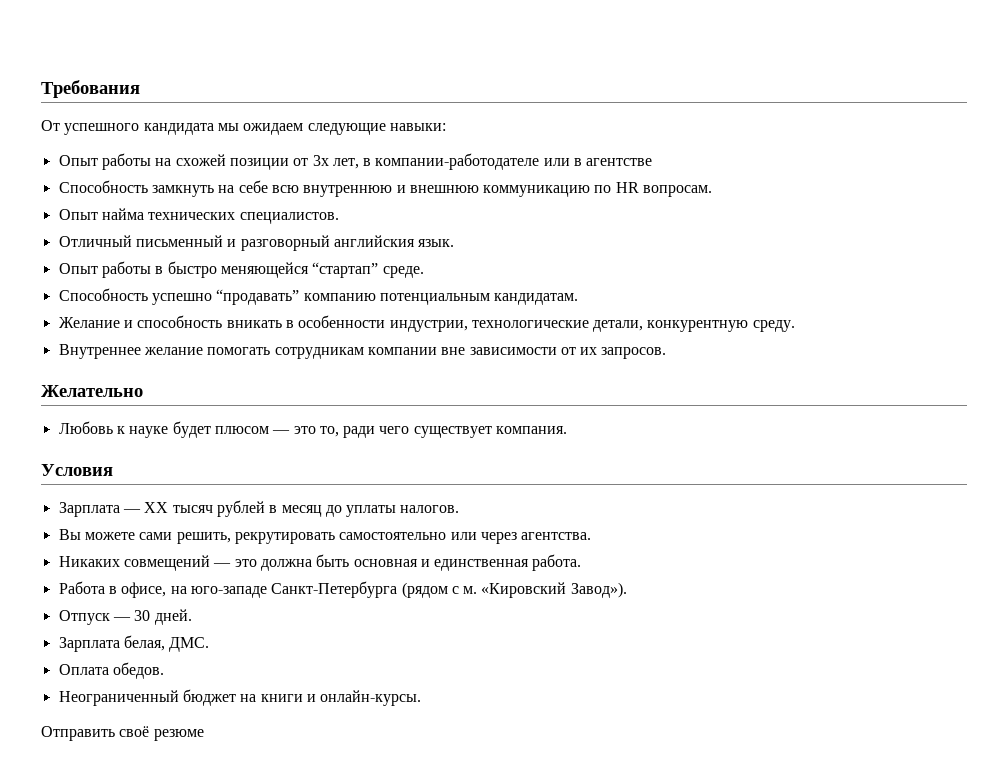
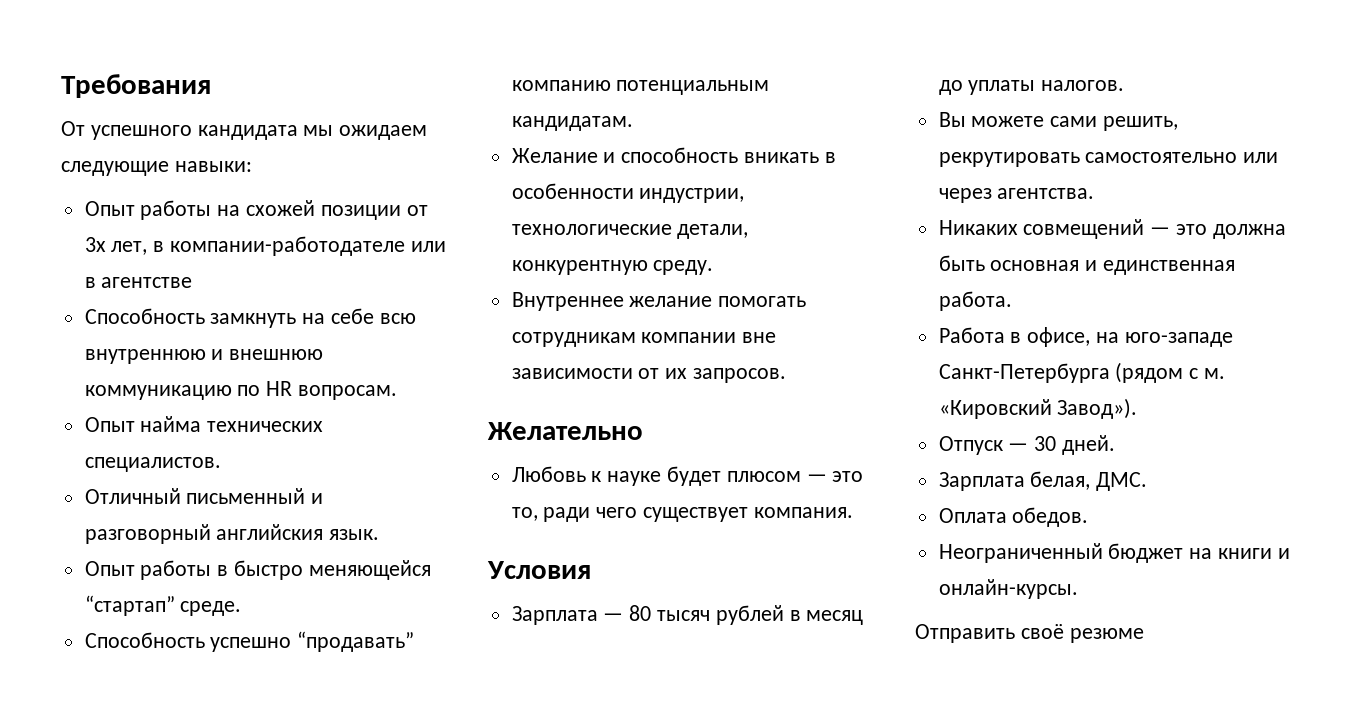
- Зарплата — XX тысяч рублей в месяц до уплаты налогов.
+ Зарплата — 80 тысяч рублей в месяц до уплаты налогов.

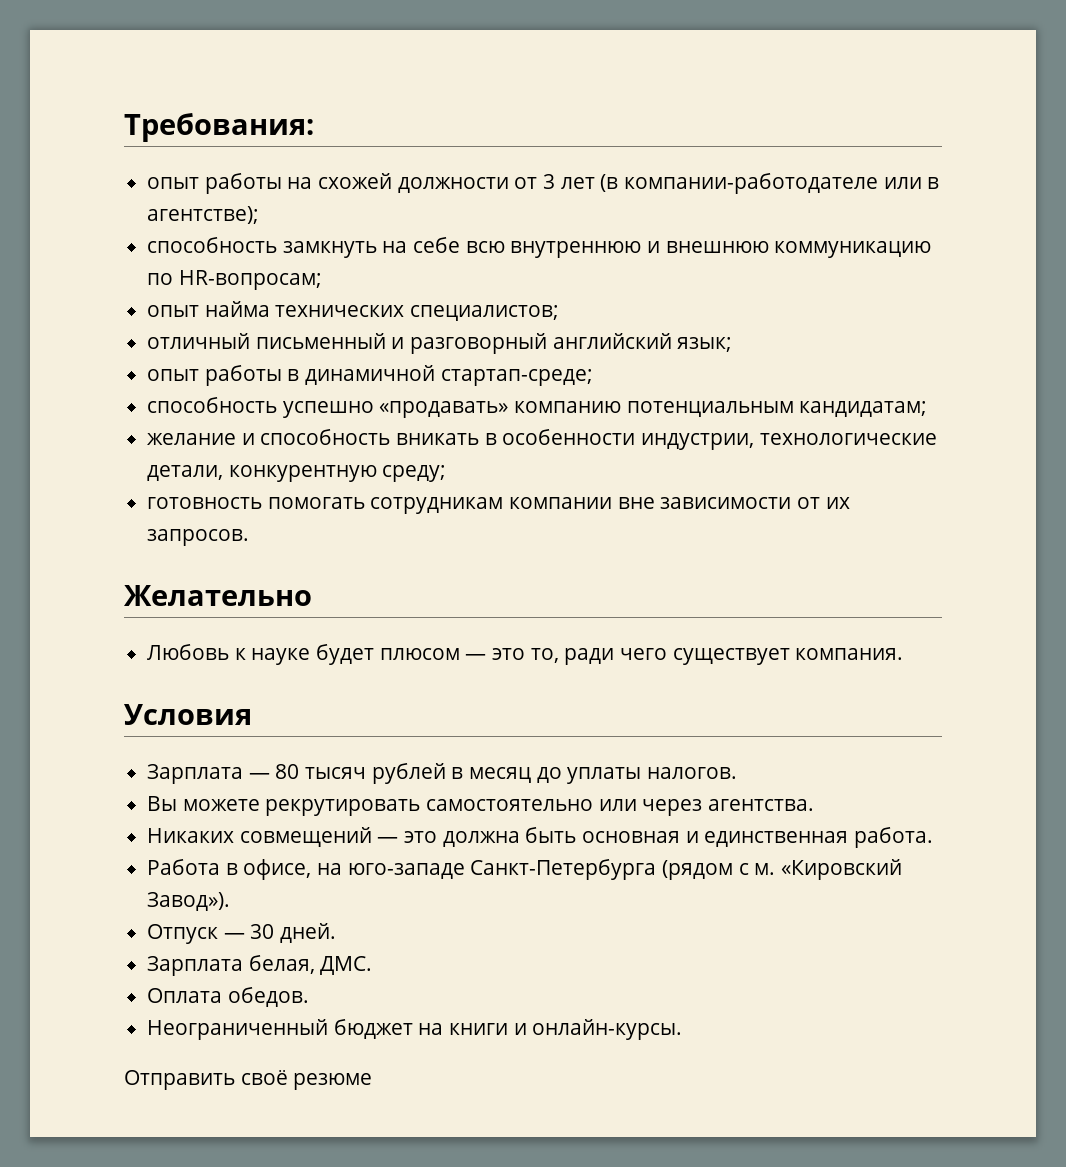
- Требования
- От успешного кандидата мы ожидаем следующие навыки:
- Опыт работы на схожей позиции от 3х лет, в компании-работодателе или в агентстве
- Способность замкнуть на себе всю внутреннюю и внешнюю коммуникацию по HR вопросам.
- Опыт найма технических специалистов.
- Отличный письменный и разговорный английския язык.
- Опыт работы в быстро меняющейся “стартап” среде.
- Способность успешно “продавать” компанию потенциальным кандидатам.
- Желание и способность вникать в особенности индустрии, технологические детали, конкурентную среду.
- Внутреннее желание помогать сотрудникам компании вне зависимости от их запросов.
+ Требования:
+ опыт работы на схожей должности от 3 лет (в компании-работодателе или в агентстве);
+ способность замкнуть на себе всю внутреннюю и внешнюю коммуникацию по HR-вопросам;
+ опыт найма технических специалистов;
+ отличный письменный и разговорный английский язык;
+ опыт работы в динамичной стартап-среде;
+ способность успешно «продавать» компанию потенциальным кандидатам;
+ желание и способность вникать в особенности индустрии, технологические детали, конкурентную среду;
+ готовность помогать сотрудникам компании вне зависимости от их запросов.
- Вы можете сами решить, рекрутировать самостоятельно или через агентства.
+ Вы можете рекрутировать самостоятельно или через агентства.

